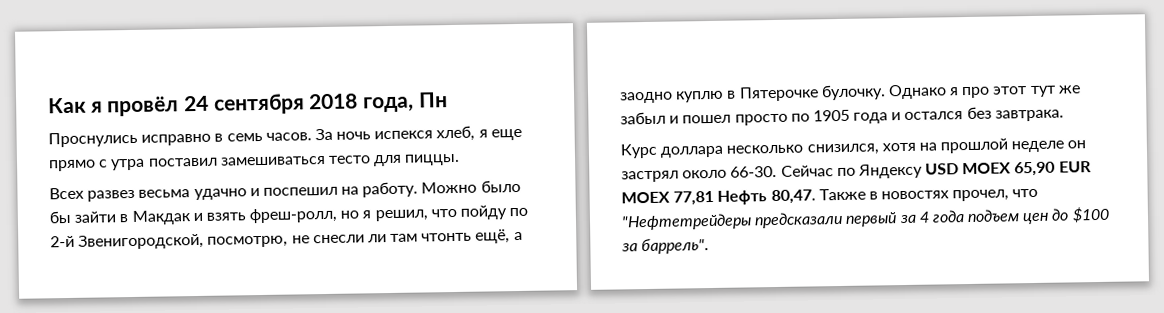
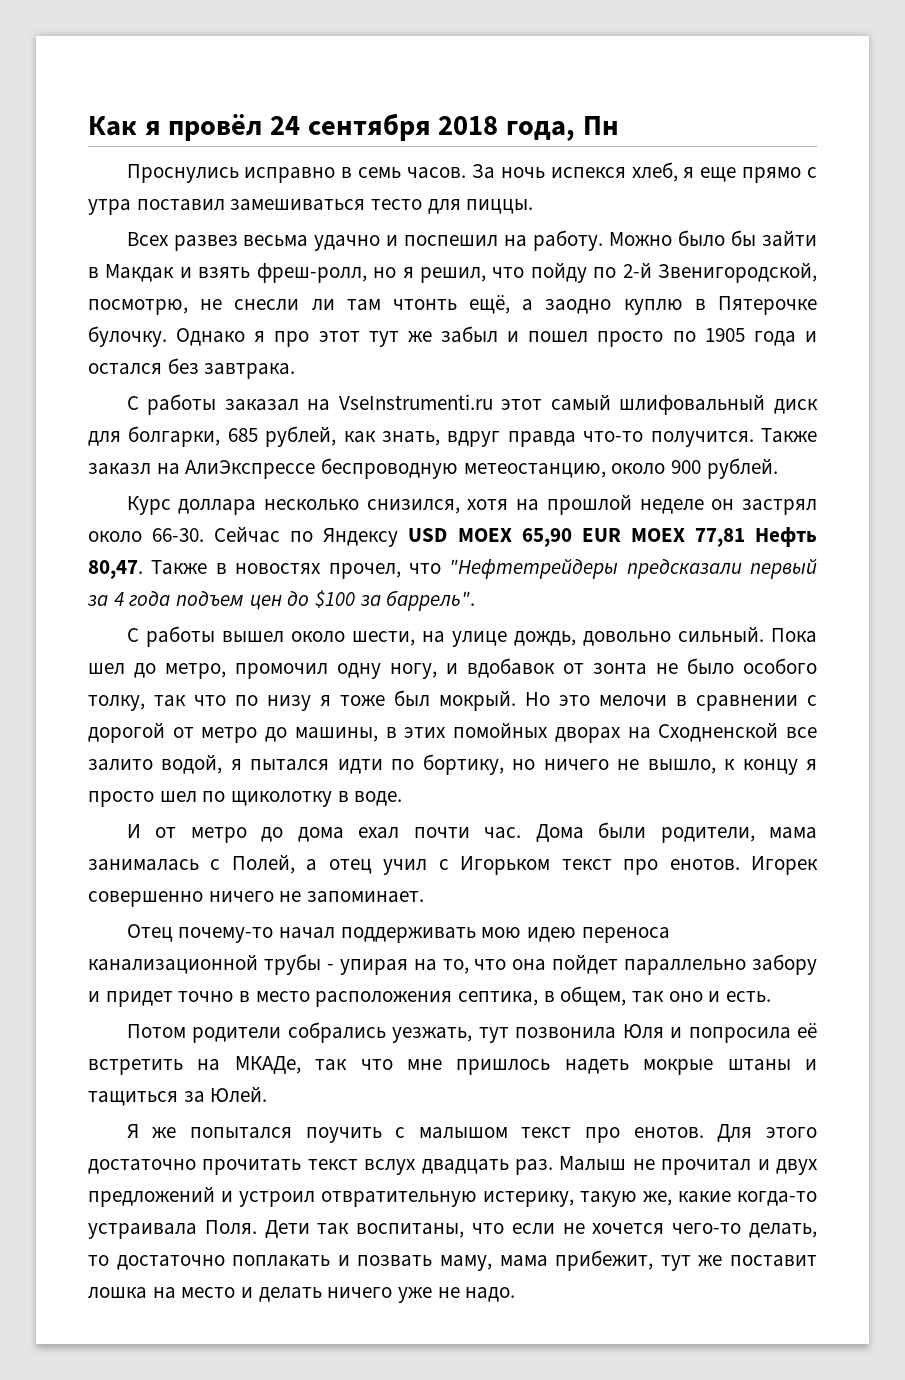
+ С работы заказал на VseInstrumenti.ru этот самый шлифовальный диск для болгарки, 685 рублей, как знать, вдруг правда что-то получится. Также заказл на АлиЭкспрессе беспроводную метеостанцию, около 900 рублей.
+ С работы вышел около шести, на улице дождь, довольно сильный. Пока шел до метро, промочил одну ногу, и вдобавок от зонта не было особого толку, так что по низу я тоже был мокрый. Но это мелочи в сравнении с дорогой от метро до машины, в этих помойных дворах на Сходненской все залито водой, я пытался идти по бортику, но ничего не вышло, к концу я просто шел по щиколотку в воде.
+ И от метро до дома ехал почти час. Дома были родители, мама занималась с Полей, а отец учил с Игорьком текст про енотов. Игорек совершенно ничего не запоминает.
+ Отец почему-то начал поддерживать мою идею переноса канализационной трубы - упирая на то, что она пойдет параллельно забору и придет точно в место расположения септика, в общем, так оно и есть.
+ Потом родители собрались уезжать, тут позвонила Юля и попросила её встретить на МКАДе, так что мне пришлось надеть мокрые штаны и тащиться за Юлей.
+ Я же попытался поучить с малышом текст про енотов. Для этого достаточно прочитать текст вслух двадцать раз. Малыш не прочитал и двух предложений и устроил отвратительную истерику, такую же, какие когда-то устраивала Поля. Дети так воспитаны, что если не хочется чего-то делать, то достаточно поплакать и позвать маму, мама прибежит, тут же поставит лошка на место и делать ничего уже не надо.

